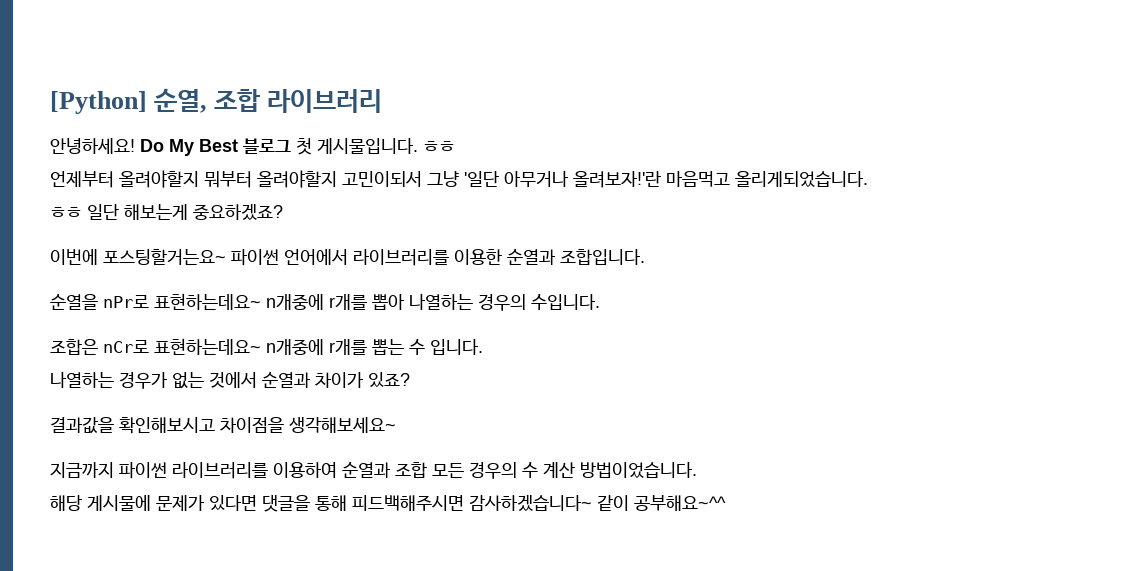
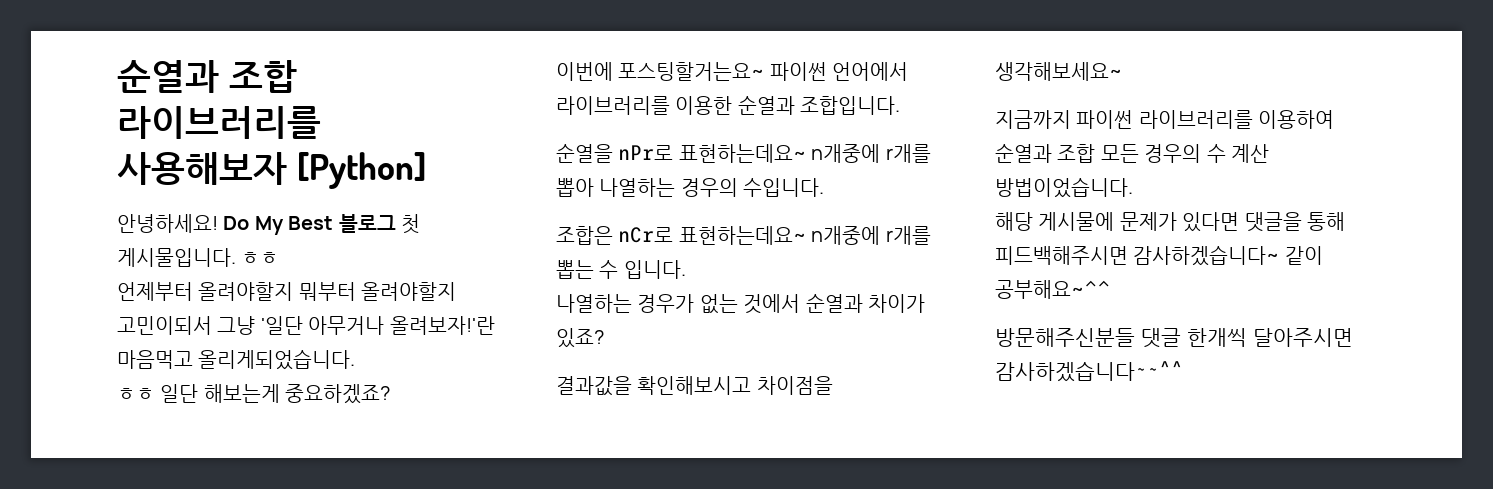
- [Python] 순열, 조합 라이브러리
+ 순열과 조합 라이브러리를 사용해보자 [Python]
+ 방문해주신분들 댓글 한개씩 달아주시면 감사하겠습니다~~^^

